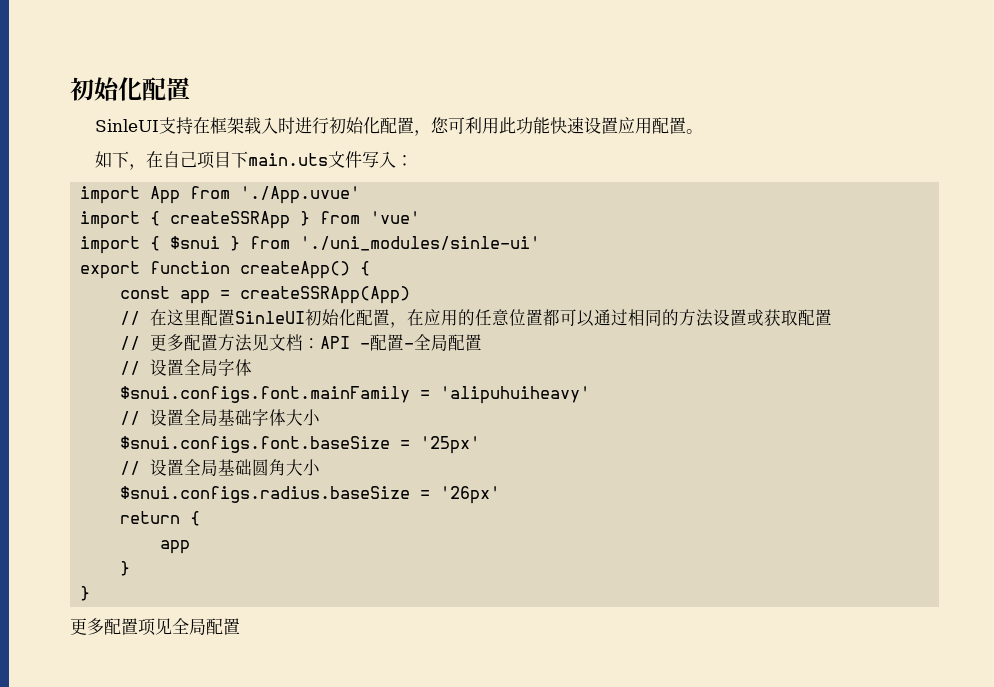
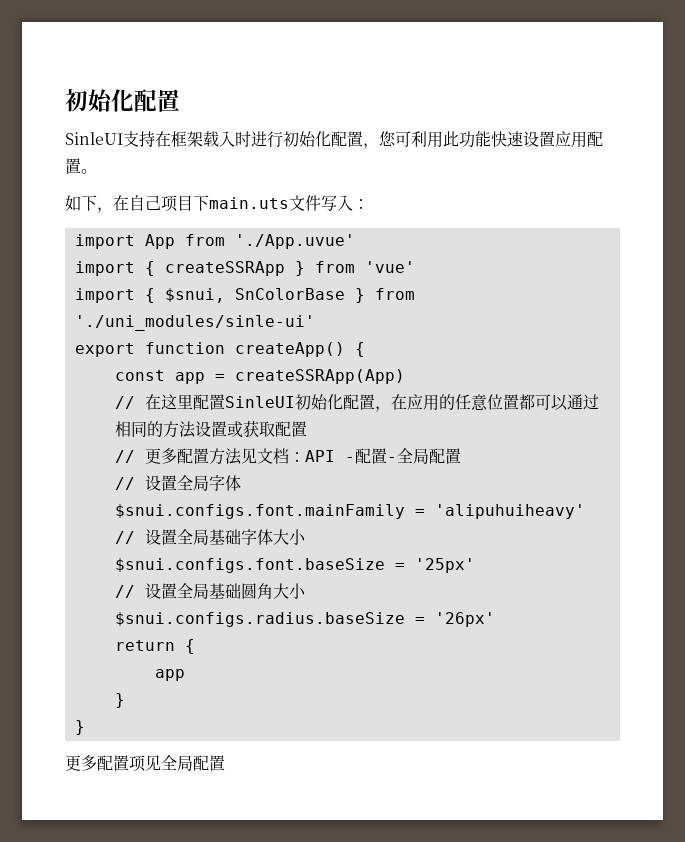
- import { $snui } from './uni_modules/sinle-ui'
+ import { $snui, SnColorBase } from './uni_modules/sinle-ui'

